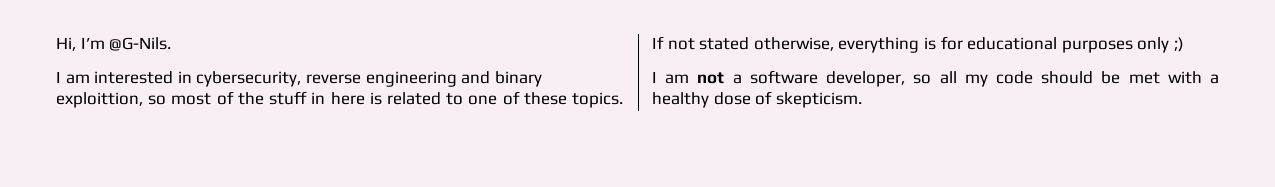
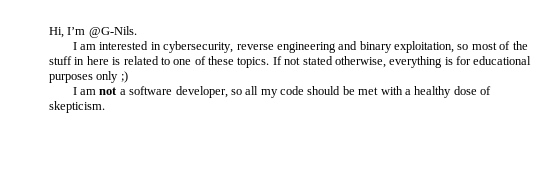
- I am interested in cybersecurity, reverse engineering and binary exploittion, so most of the stuff in here is related to one of these topics.
+ I am interested in cybersecurity, reverse engineering and binary exploitation, so most of the stuff in here is related to one of these topics.

